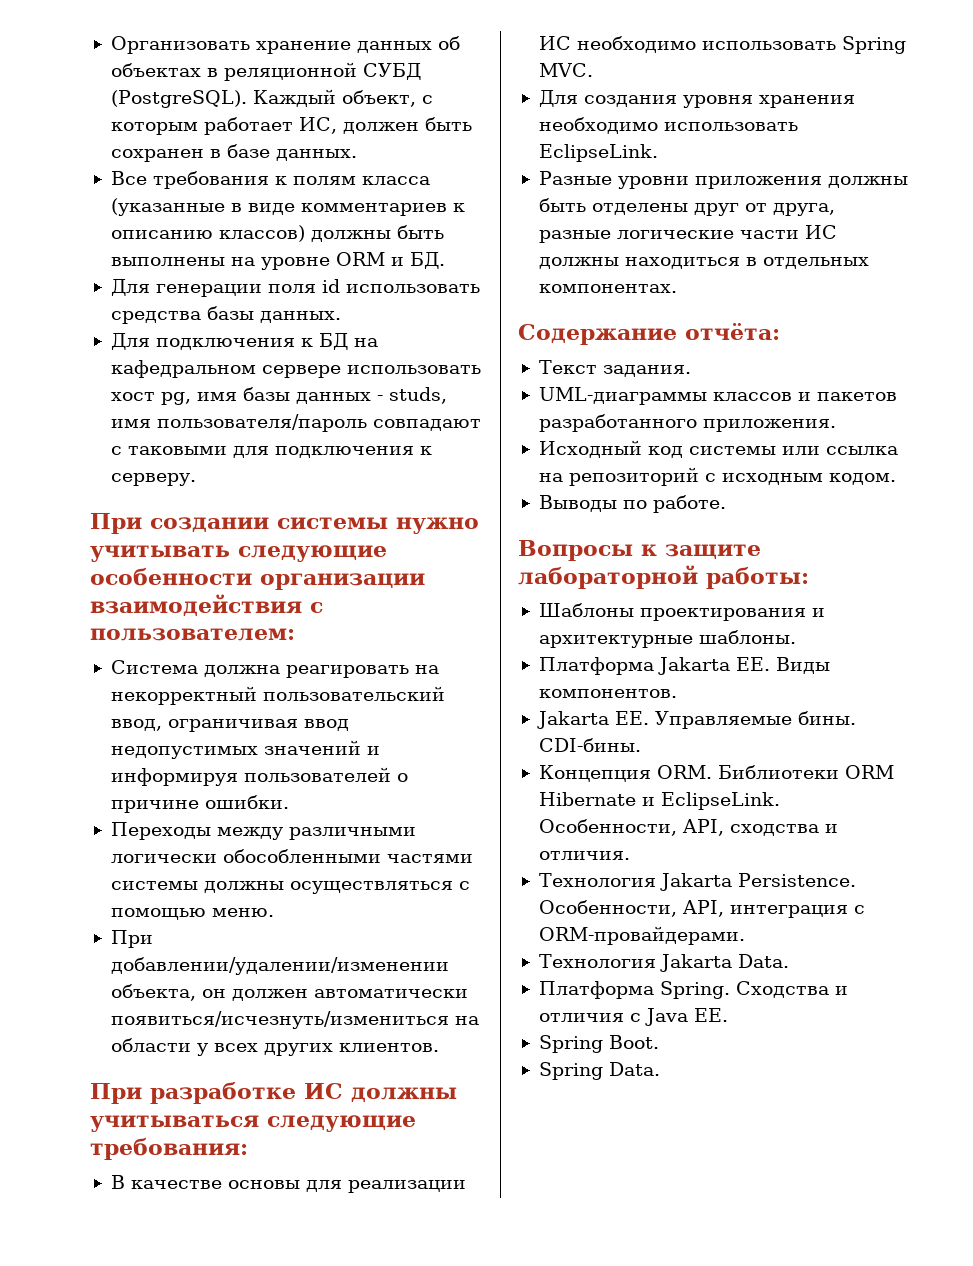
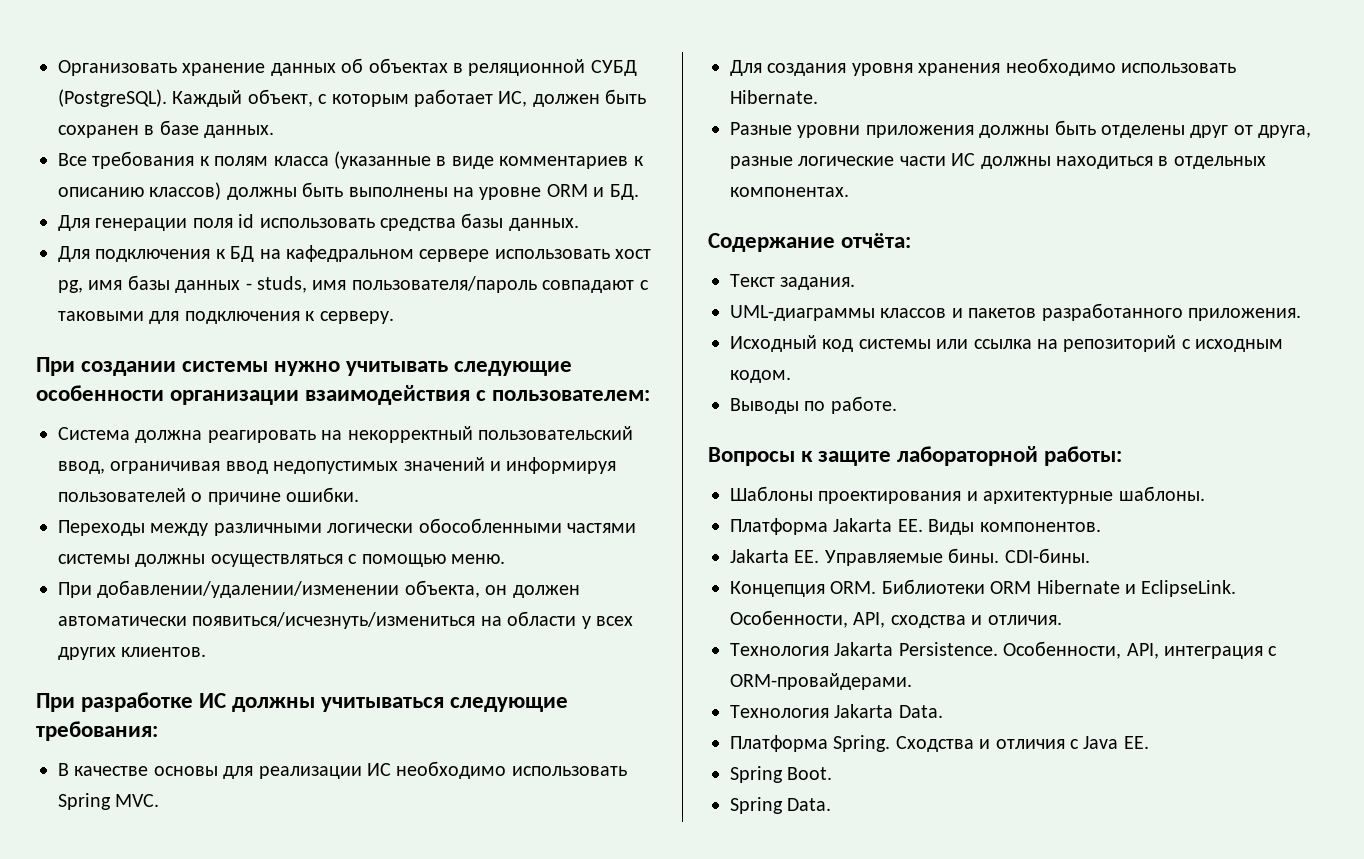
- Для создания уровня хранения необходимо использовать EclipseLink.
+ Для создания уровня хранения необходимо использовать Hibernate.

